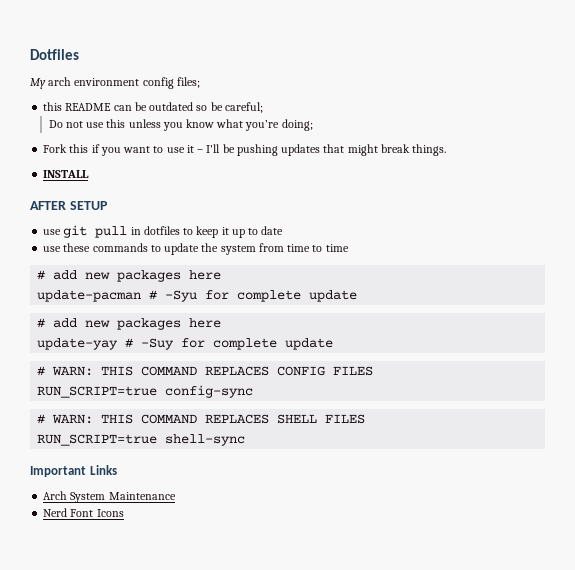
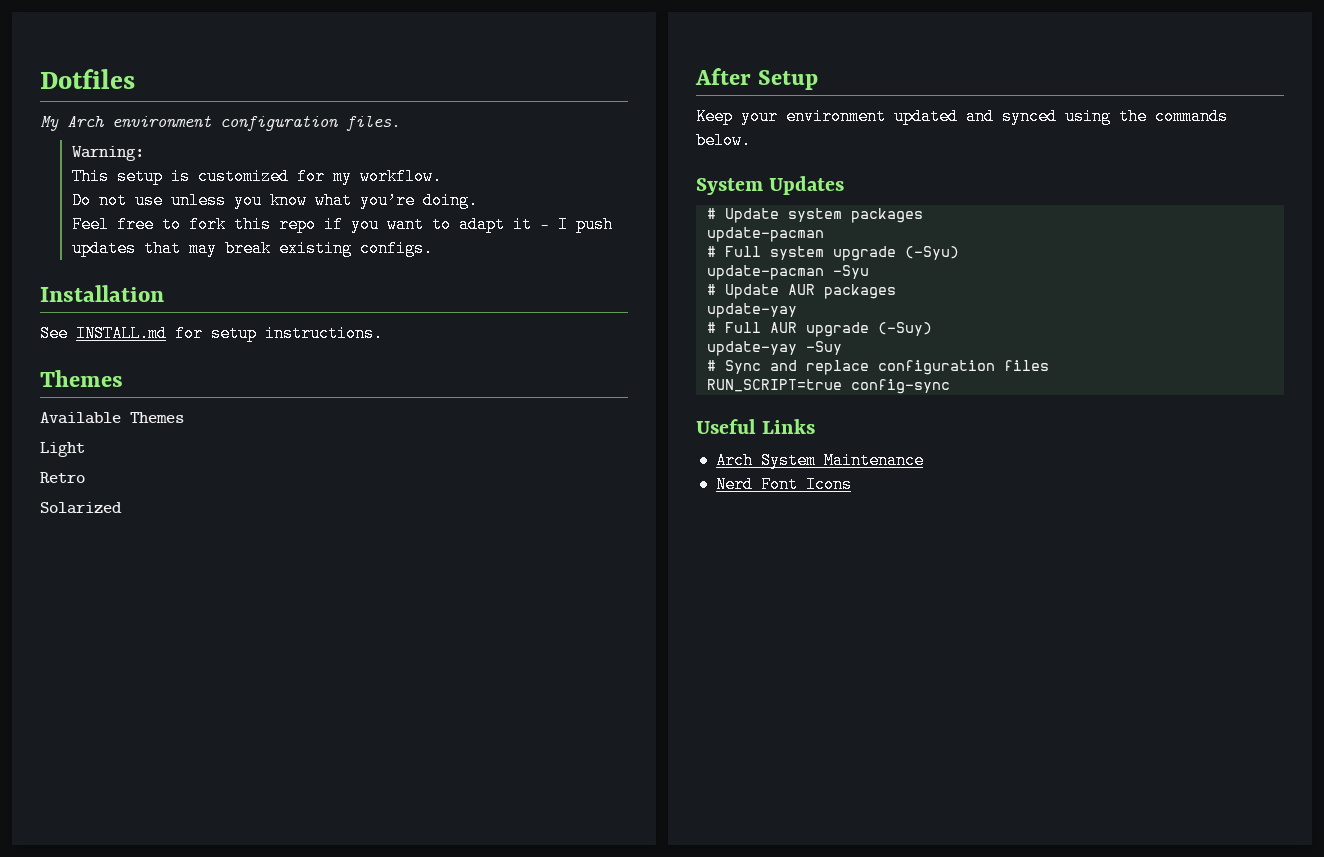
- My arch environment config files;
- this README can be outdated so be careful;
+ My Arch environment configuration files.
+ Warning:
+ This setup is customized for my workflow.
- Do not use this unless you know what you’re doing;
- Fork this if you want to use it – I'll be pushing updates that might break things.
- INSTALL
- AFTER SETUP
- use git pull in dotfiles to keep it up to date
- use these commands to update the system from time to time
- # add new packages here
- update-pacman # -Syu for complete update
- # add new packages here
- update-yay # -Suy for complete update
- # WARN: THIS COMMAND REPLACES CONFIG FILES
+ Do not use unless you know what you’re doing.
+ Feel free to fork this repo if you want to adapt it — I push updates that may break existing configs.
+ Installation
+ See INSTALL.md for setup instructions.
+ Themes
+ Available Themes
+ Light
+ Retro
+ Solarized
+ After Setup
+ Keep your environment updated and synced using the commands below.
+ System Updates
+ # Update system packages
+ update-pacman
+ # Full system upgrade (-Syu)
+ update-pacman -Syu
+ # Update AUR packages
+ update-yay
+ # Full AUR upgrade (-Suy)
+ update-yay -Suy
+ # Sync and replace configuration files
  RUN_SCRIPT=true config-sync
- # WARN: THIS COMMAND REPLACES SHELL FILES
- RUN_SCRIPT=true shell-sync
- Important Links
+ Useful Links

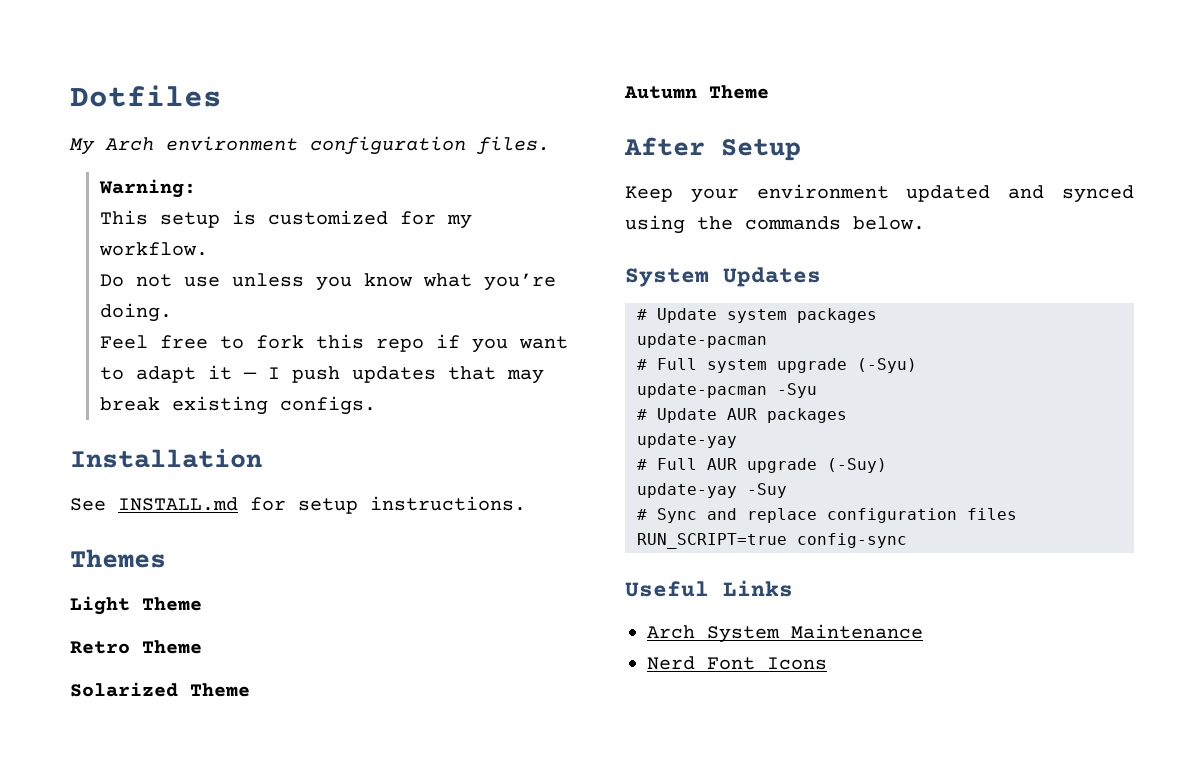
- Available Themes
- Light
+ Light Theme
- Retro
+ Retro Theme
- Solarized
+ Solarized Theme
+ Autumn Theme

